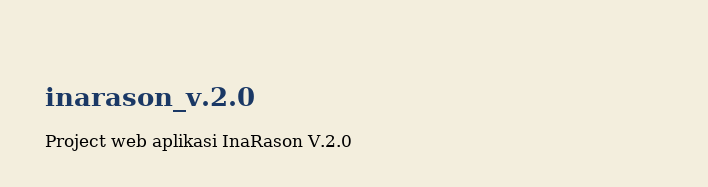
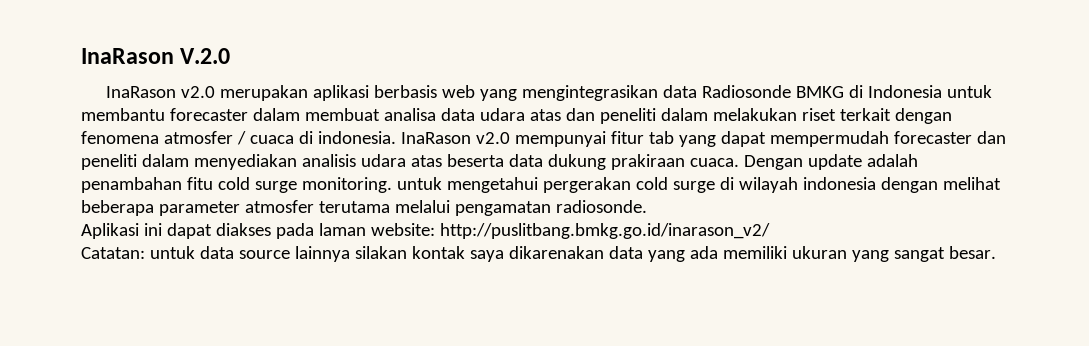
- inarason_v.2.0
- Project web aplikasi InaRason V.2.0
+ InaRason V.2.0
+ InaRason v2.0 merupakan aplikasi berbasis web yang mengintegrasikan data Radiosonde BMKG di Indonesia untuk membantu forecaster dalam membuat analisa data udara atas dan peneliti dalam melakukan riset terkait dengan fenomena atmosfer / cuaca di indonesia. InaRason v2.0 mempunyai fitur tab yang dapat mempermudah forecaster dan peneliti dalam menyediakan analisis udara atas beserta data dukung prakiraan cuaca. Dengan update adalah penambahan fitu cold surge monitoring. untuk mengetahui pergerakan cold surge di wilayah indonesia dengan melihat beberapa parameter atmosfer terutama melalui pengamatan radiosonde.
+ Aplikasi ini dapat diakses pada laman website: http://puslitbang.bmkg.go.id/inarason_v2/
+ Catatan: untuk data source lainnya silakan kontak saya dikarenakan data yang ada memiliki ukuran yang sangat besar.

